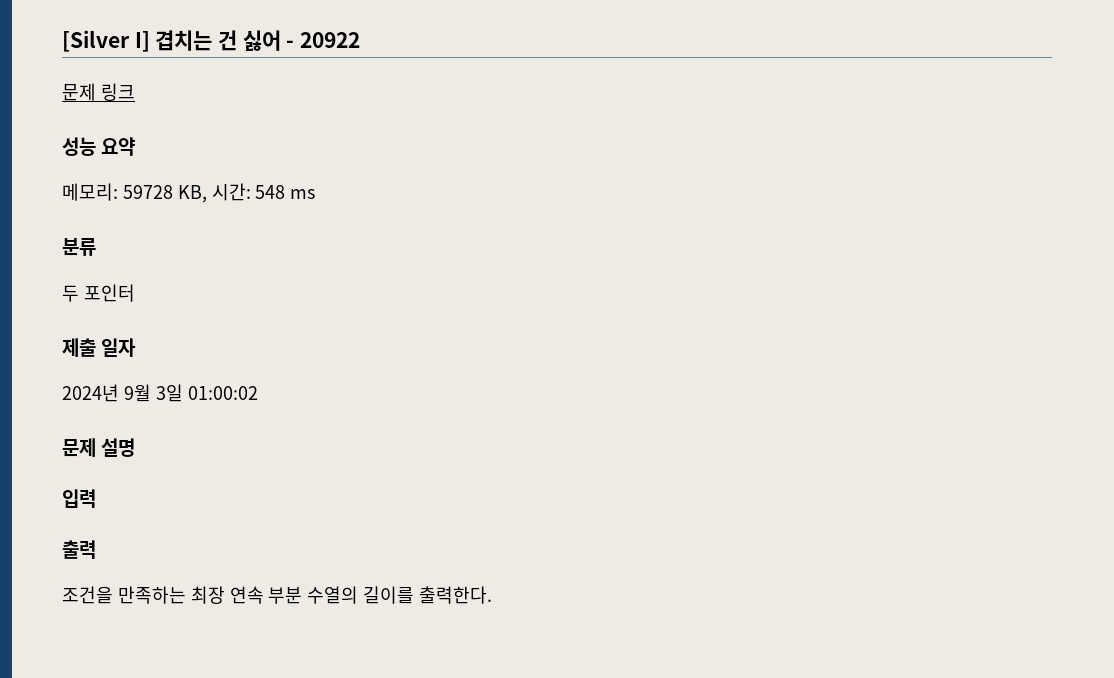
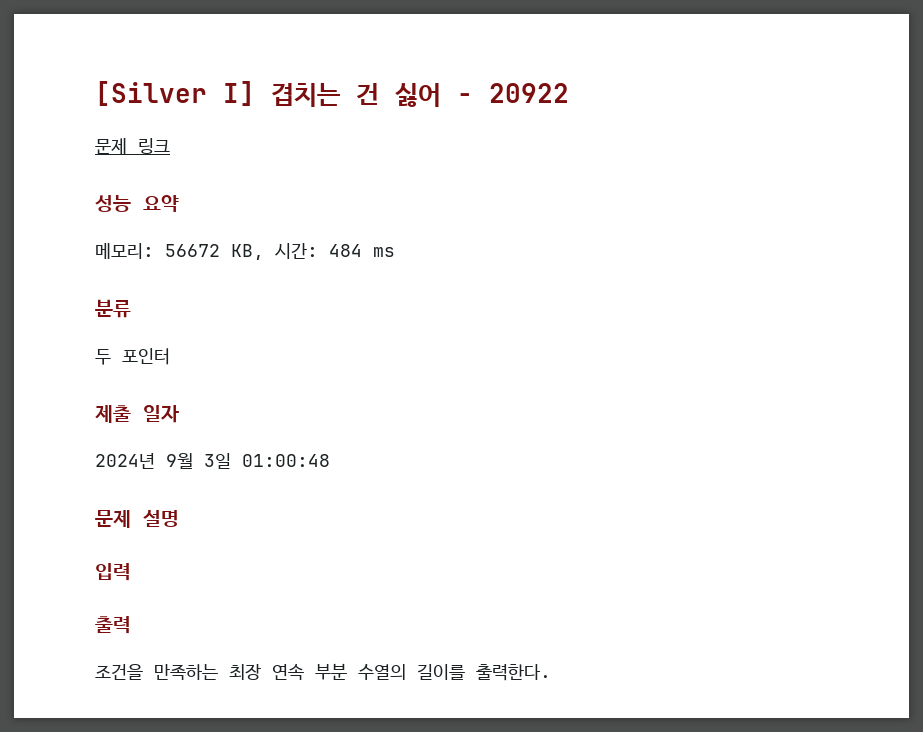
- 메모리: 59728 KB, 시간: 548 ms
+ 메모리: 56672 KB, 시간: 484 ms
- 2024년 9월 3일 01:00:02
+ 2024년 9월 3일 01:00:48

